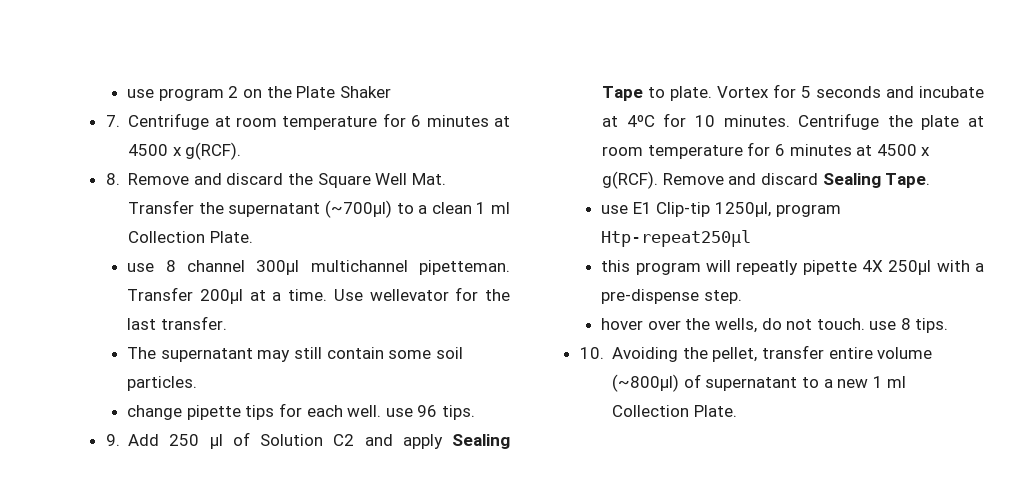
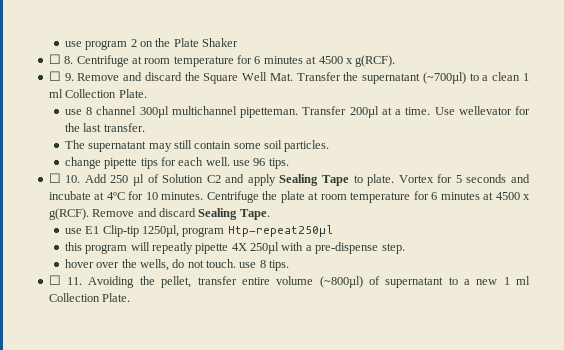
- 7. Centrifuge at room temperature for 6 minutes at 4500 x g(RCF).
+ ☐ 8. Centrifuge at room temperature for 6 minutes at 4500 x g(RCF).
- 8. Remove and discard the Square Well Mat. Transfer the supernatant (~700µl) to a clean 1 ml Collection Plate.
+ ☐ 9. Remove and discard the Square Well Mat. Transfer the supernatant (~700µl) to a clean 1 ml Collection Plate.
- 9. Add 250 µl of Solution C2 and apply Sealing Tape to plate.
+ ☐ 10. Add 250 µl of Solution C2 and apply Sealing Tape to plate.
- 10. Avoiding the pellet, transfer entire volume (~800µl) of supernatant to a new 1 ml Collection Plate.
+ ☐ 11. Avoiding the pellet, transfer entire volume (~800µl) of supernatant to a new 1 ml Collection Plate.

